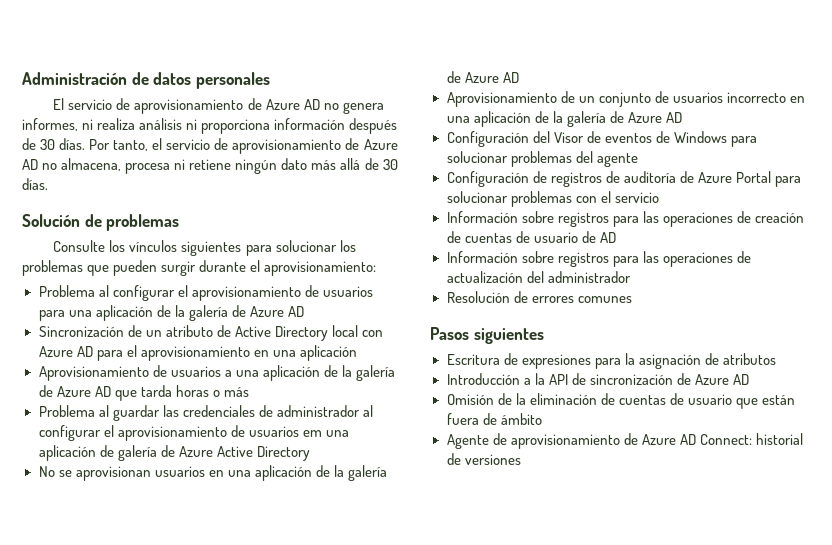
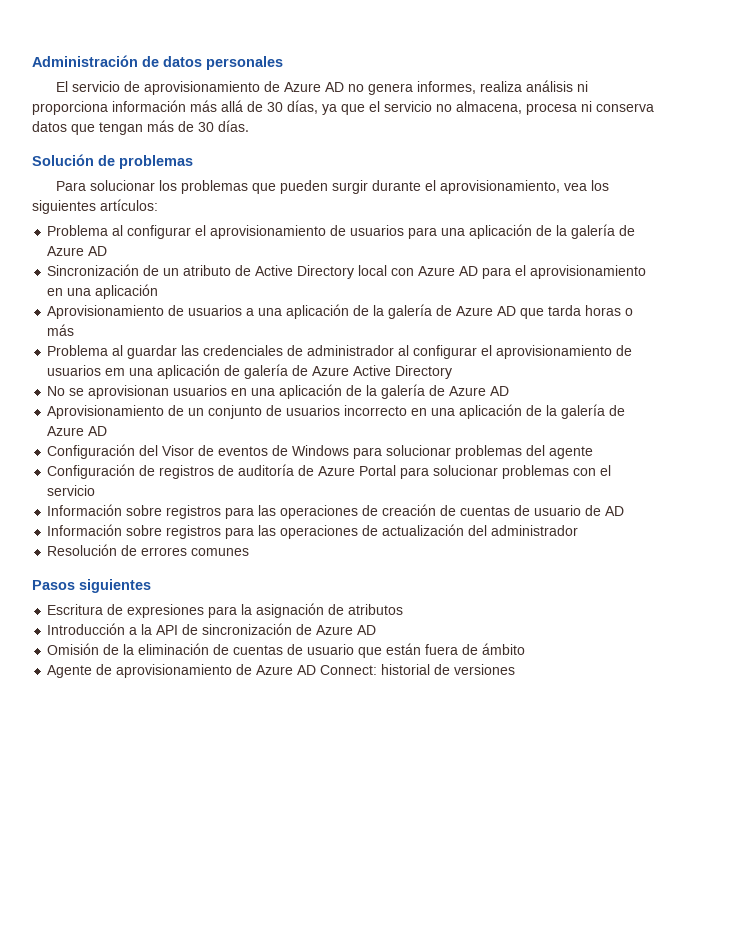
- El servicio de aprovisionamiento de Azure AD no genera informes, ni realiza análisis ni proporciona información después de 30 días. Por tanto, el servicio de aprovisionamiento de Azure AD no almacena, procesa ni retiene ningún dato más allá de 30 días.
+ El servicio de aprovisionamiento de Azure AD no genera informes, realiza análisis ni proporciona información más allá de 30 días, ya que el servicio no almacena, procesa ni conserva datos que tengan más de 30 días.
- Consulte los vínculos siguientes para solucionar los problemas que pueden surgir durante el aprovisionamiento:
+ Para solucionar los problemas que pueden surgir durante el aprovisionamiento, vea los siguientes artículos:

